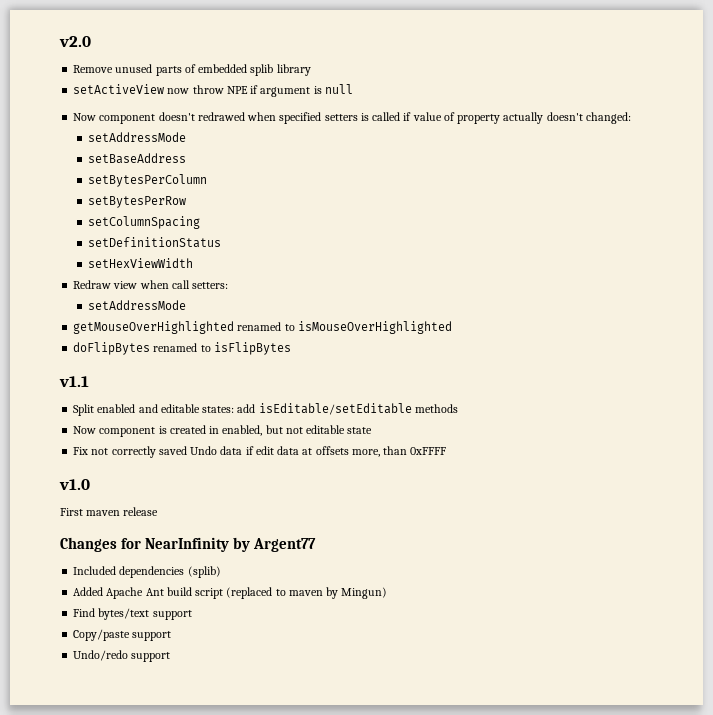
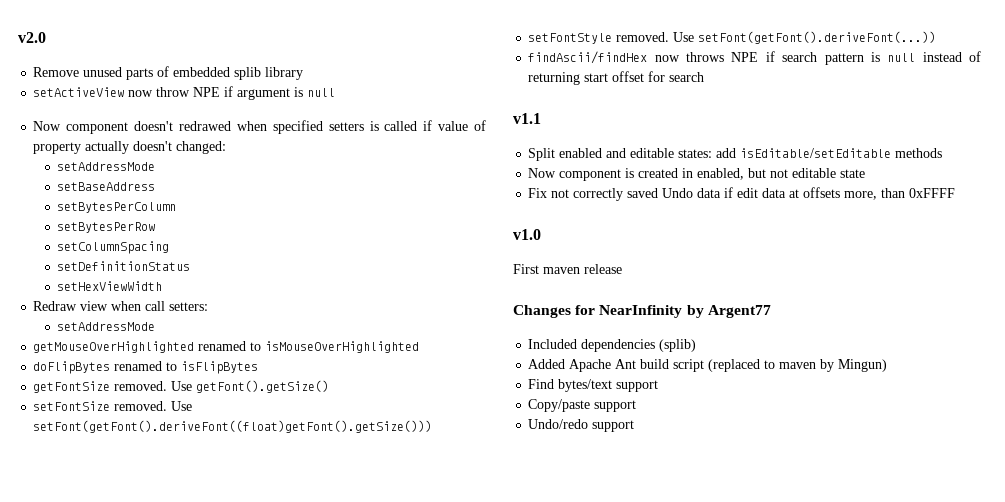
+ getFontSize removed. Use getFont().getSize()
+ setFontSize removed. Use setFont(getFont().deriveFont((float)getFont().getSize()))
+ setFontStyle removed. Use setFont(getFont().deriveFont(...))
+ findAscii/findHex now throws NPE if search pattern is null instead of returning start offset for search

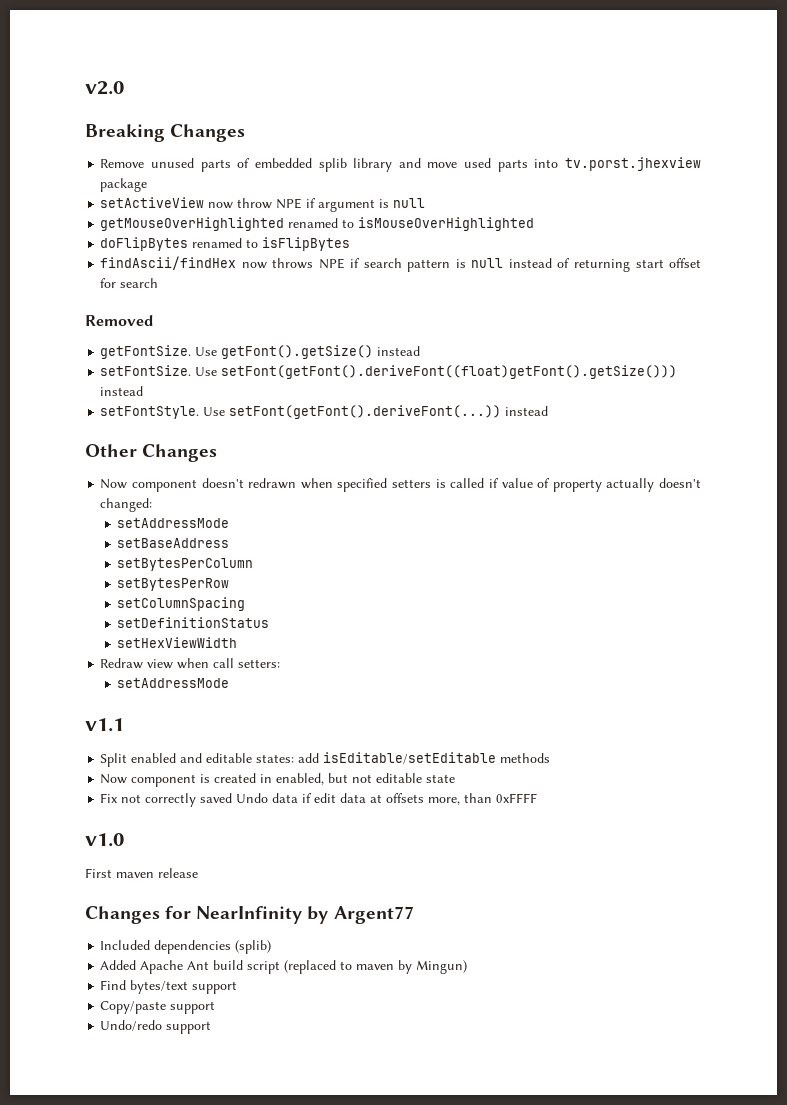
+ Breaking Changes
- Remove unused parts of embedded splib library
+ Remove unused parts of embedded splib library and move used parts into tv.porst.jhexview package
+ getMouseOverHighlighted renamed to isMouseOverHighlighted
+ doFlipBytes renamed to isFlipBytes
+ findAscii/findHex now throws NPE if search pattern is null instead of returning start offset for search
+ Removed
+ getFontSize. Use getFont().getSize() instead
+ setFontSize. Use setFont(getFont().deriveFont((float)getFont().getSize())) instead
+ setFontStyle. Use setFont(getFont().deriveFont(...)) instead
+ Other Changes
- Now component doesn't redrawed when specified setters is called if value of property actually doesn't changed:
+ Now component doesn't redrawn when specified setters is called if value of property actually doesn't changed:
- getMouseOverHighlighted renamed to isMouseOverHighlighted
- doFlipBytes renamed to isFlipBytes
- getFontSize removed. Use getFont().getSize()
- setFontSize removed. Use setFont(getFont().deriveFont((float)getFont().getSize()))
- setFontStyle removed. Use setFont(getFont().deriveFont(...))
- findAscii/findHex now throws NPE if search pattern is null instead of returning start offset for search

